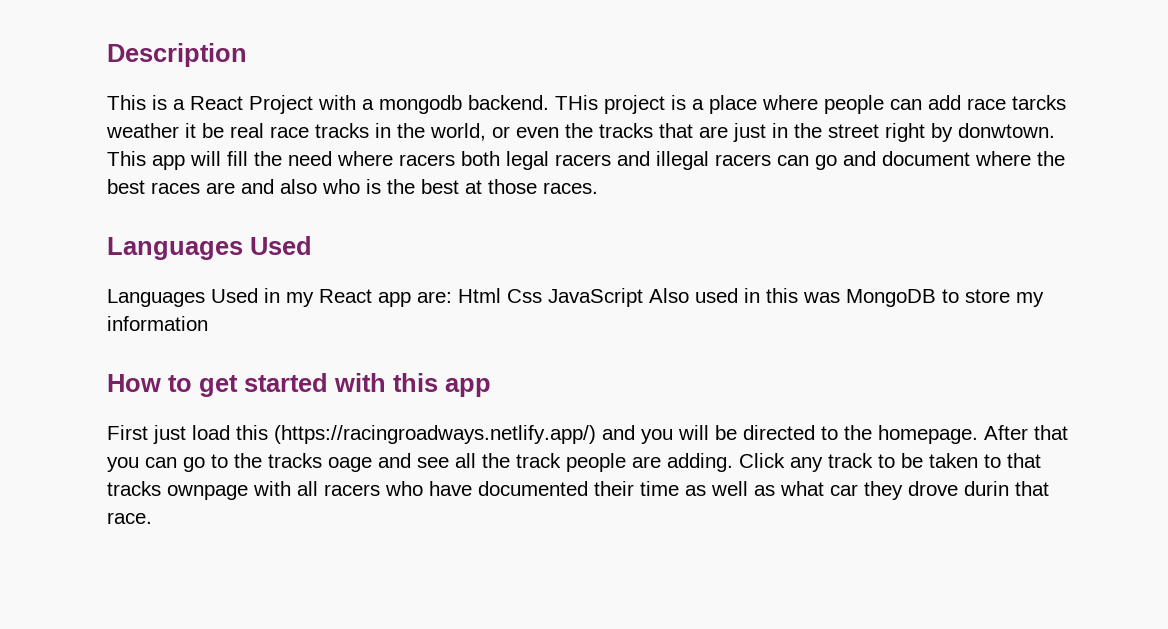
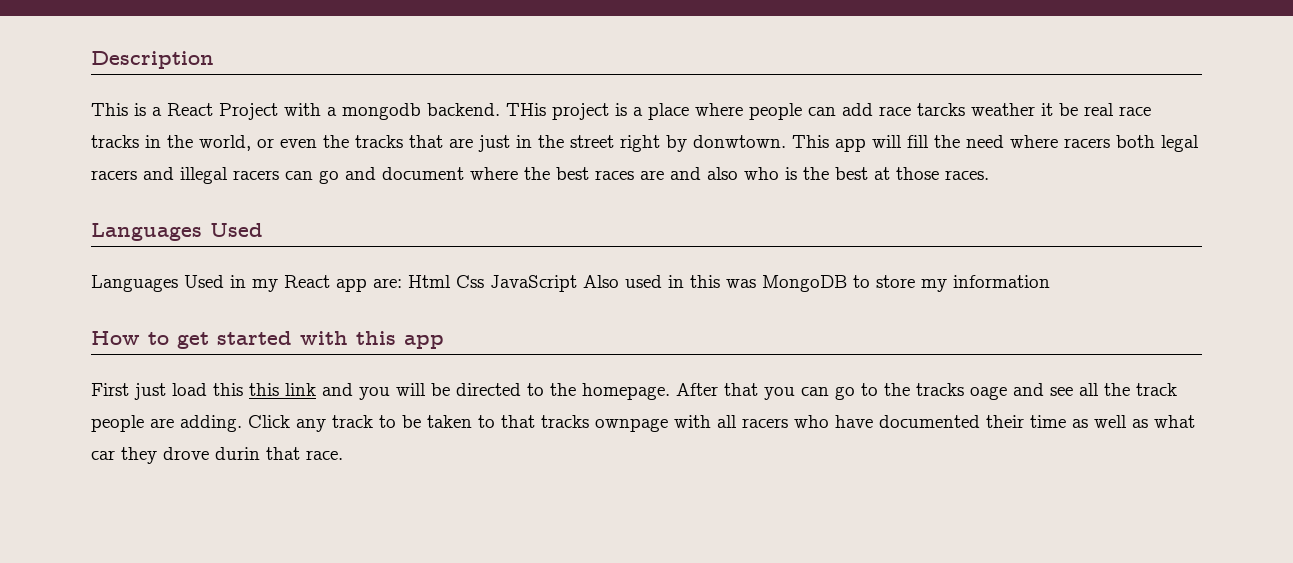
- First just load this (https://racingroadways.netlify.app/) and you will be directed to the homepage.
+ First just load this this link and you will be directed to the homepage.

